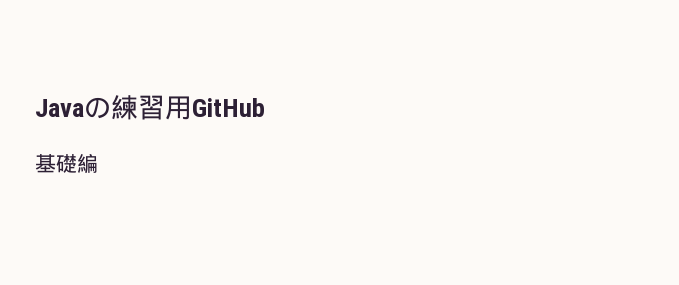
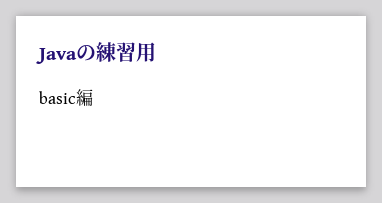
- Javaの練習用GitHub
- 基礎編
+ Javaの練習用
+ basic編

